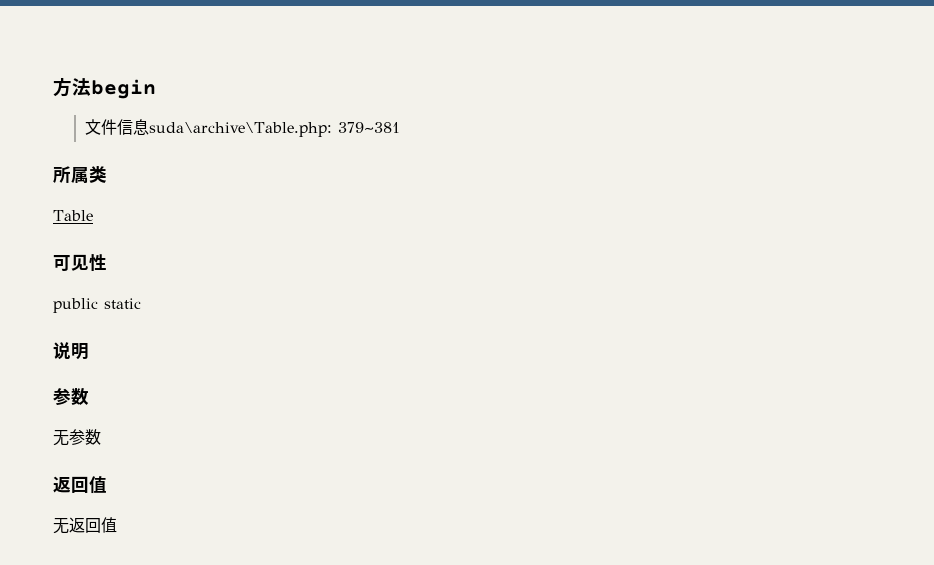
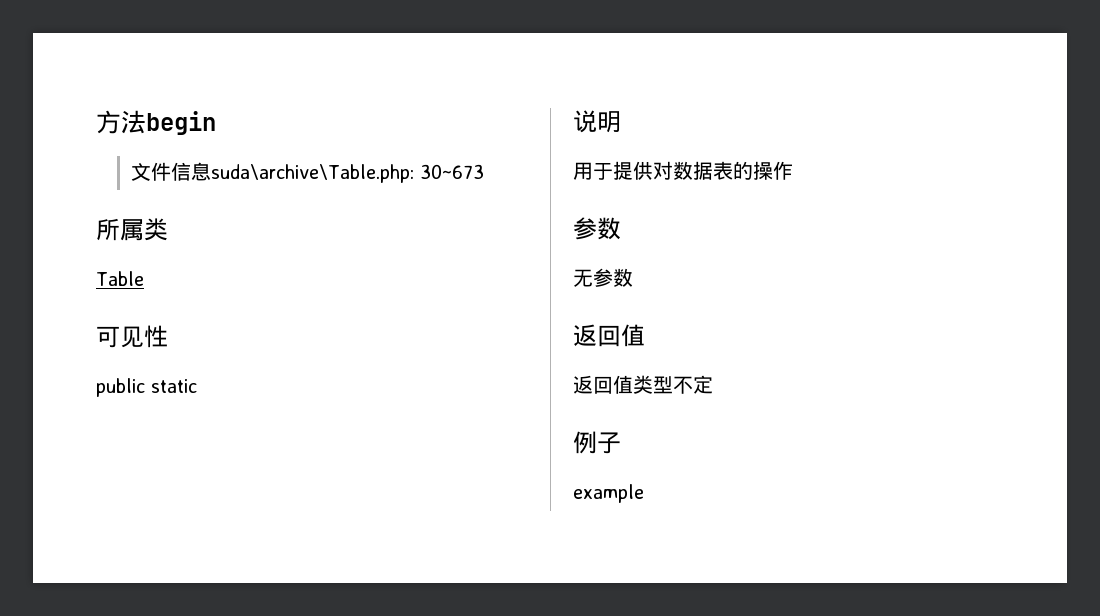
- 文件信息suda\archive\Table.php: 379~381
+ 文件信息suda\archive\Table.php: 30~673
+ 用于提供对数据表的操作
- 无返回值
+ 返回值类型不定
+ 例子
+ example

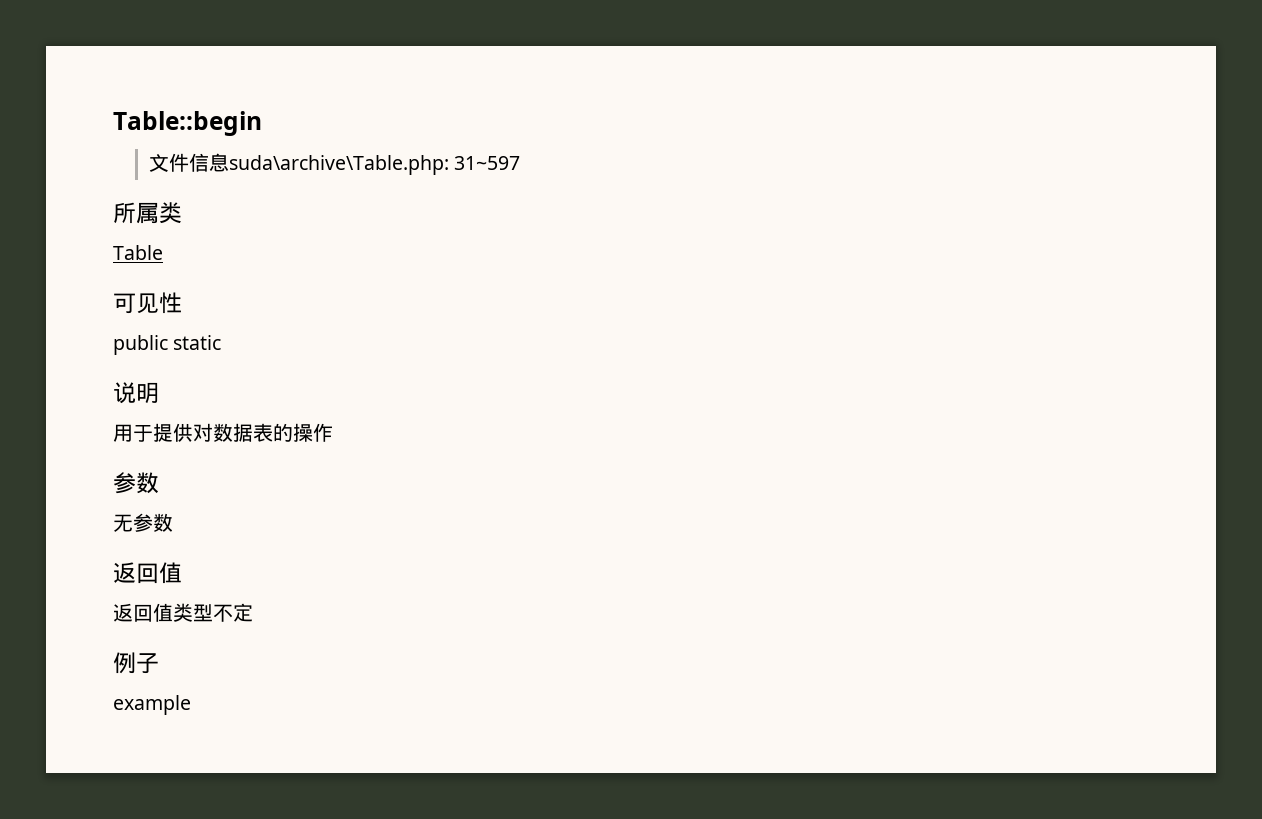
- 方法begin
+ Table::begin
- 文件信息suda\archive\Table.php: 30~673
+ 文件信息suda\archive\Table.php: 31~597

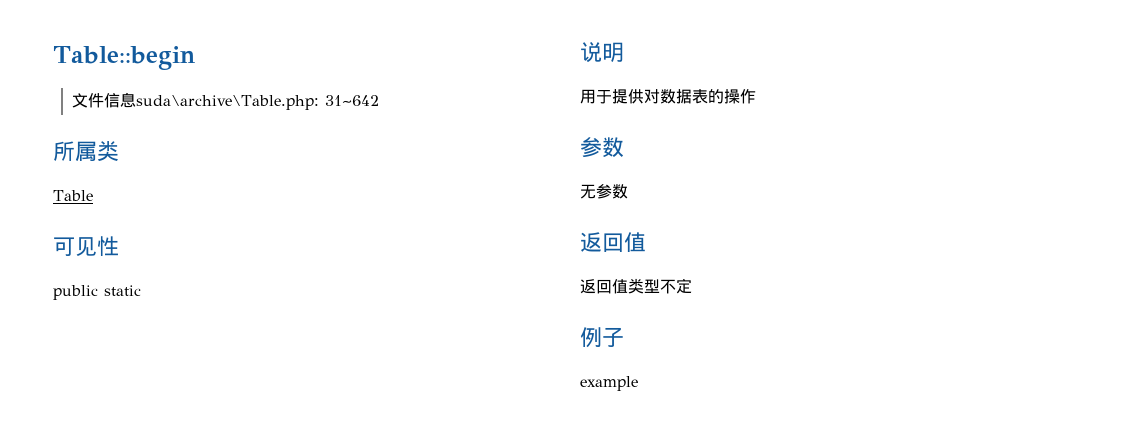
- 文件信息suda\archive\Table.php: 31~597
+ 文件信息suda\archive\Table.php: 31~642

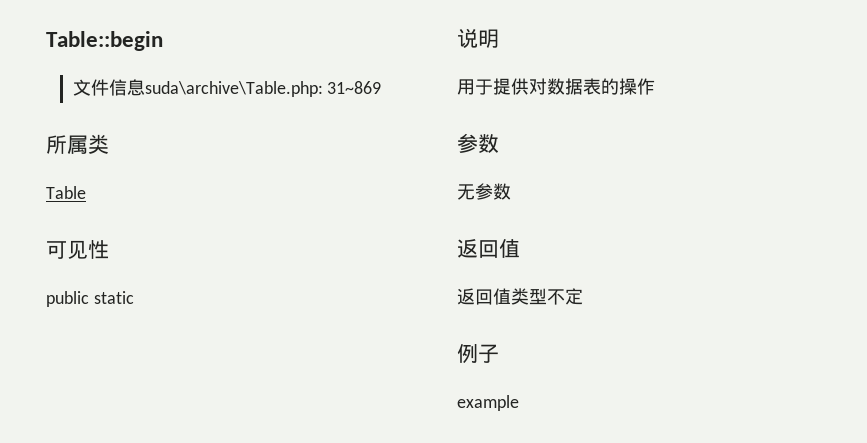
- 文件信息suda\archive\Table.php: 31~642
+ 文件信息suda\archive\Table.php: 31~869

